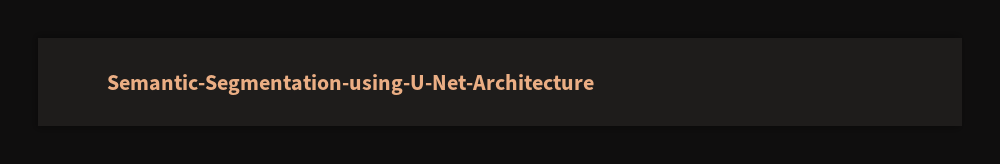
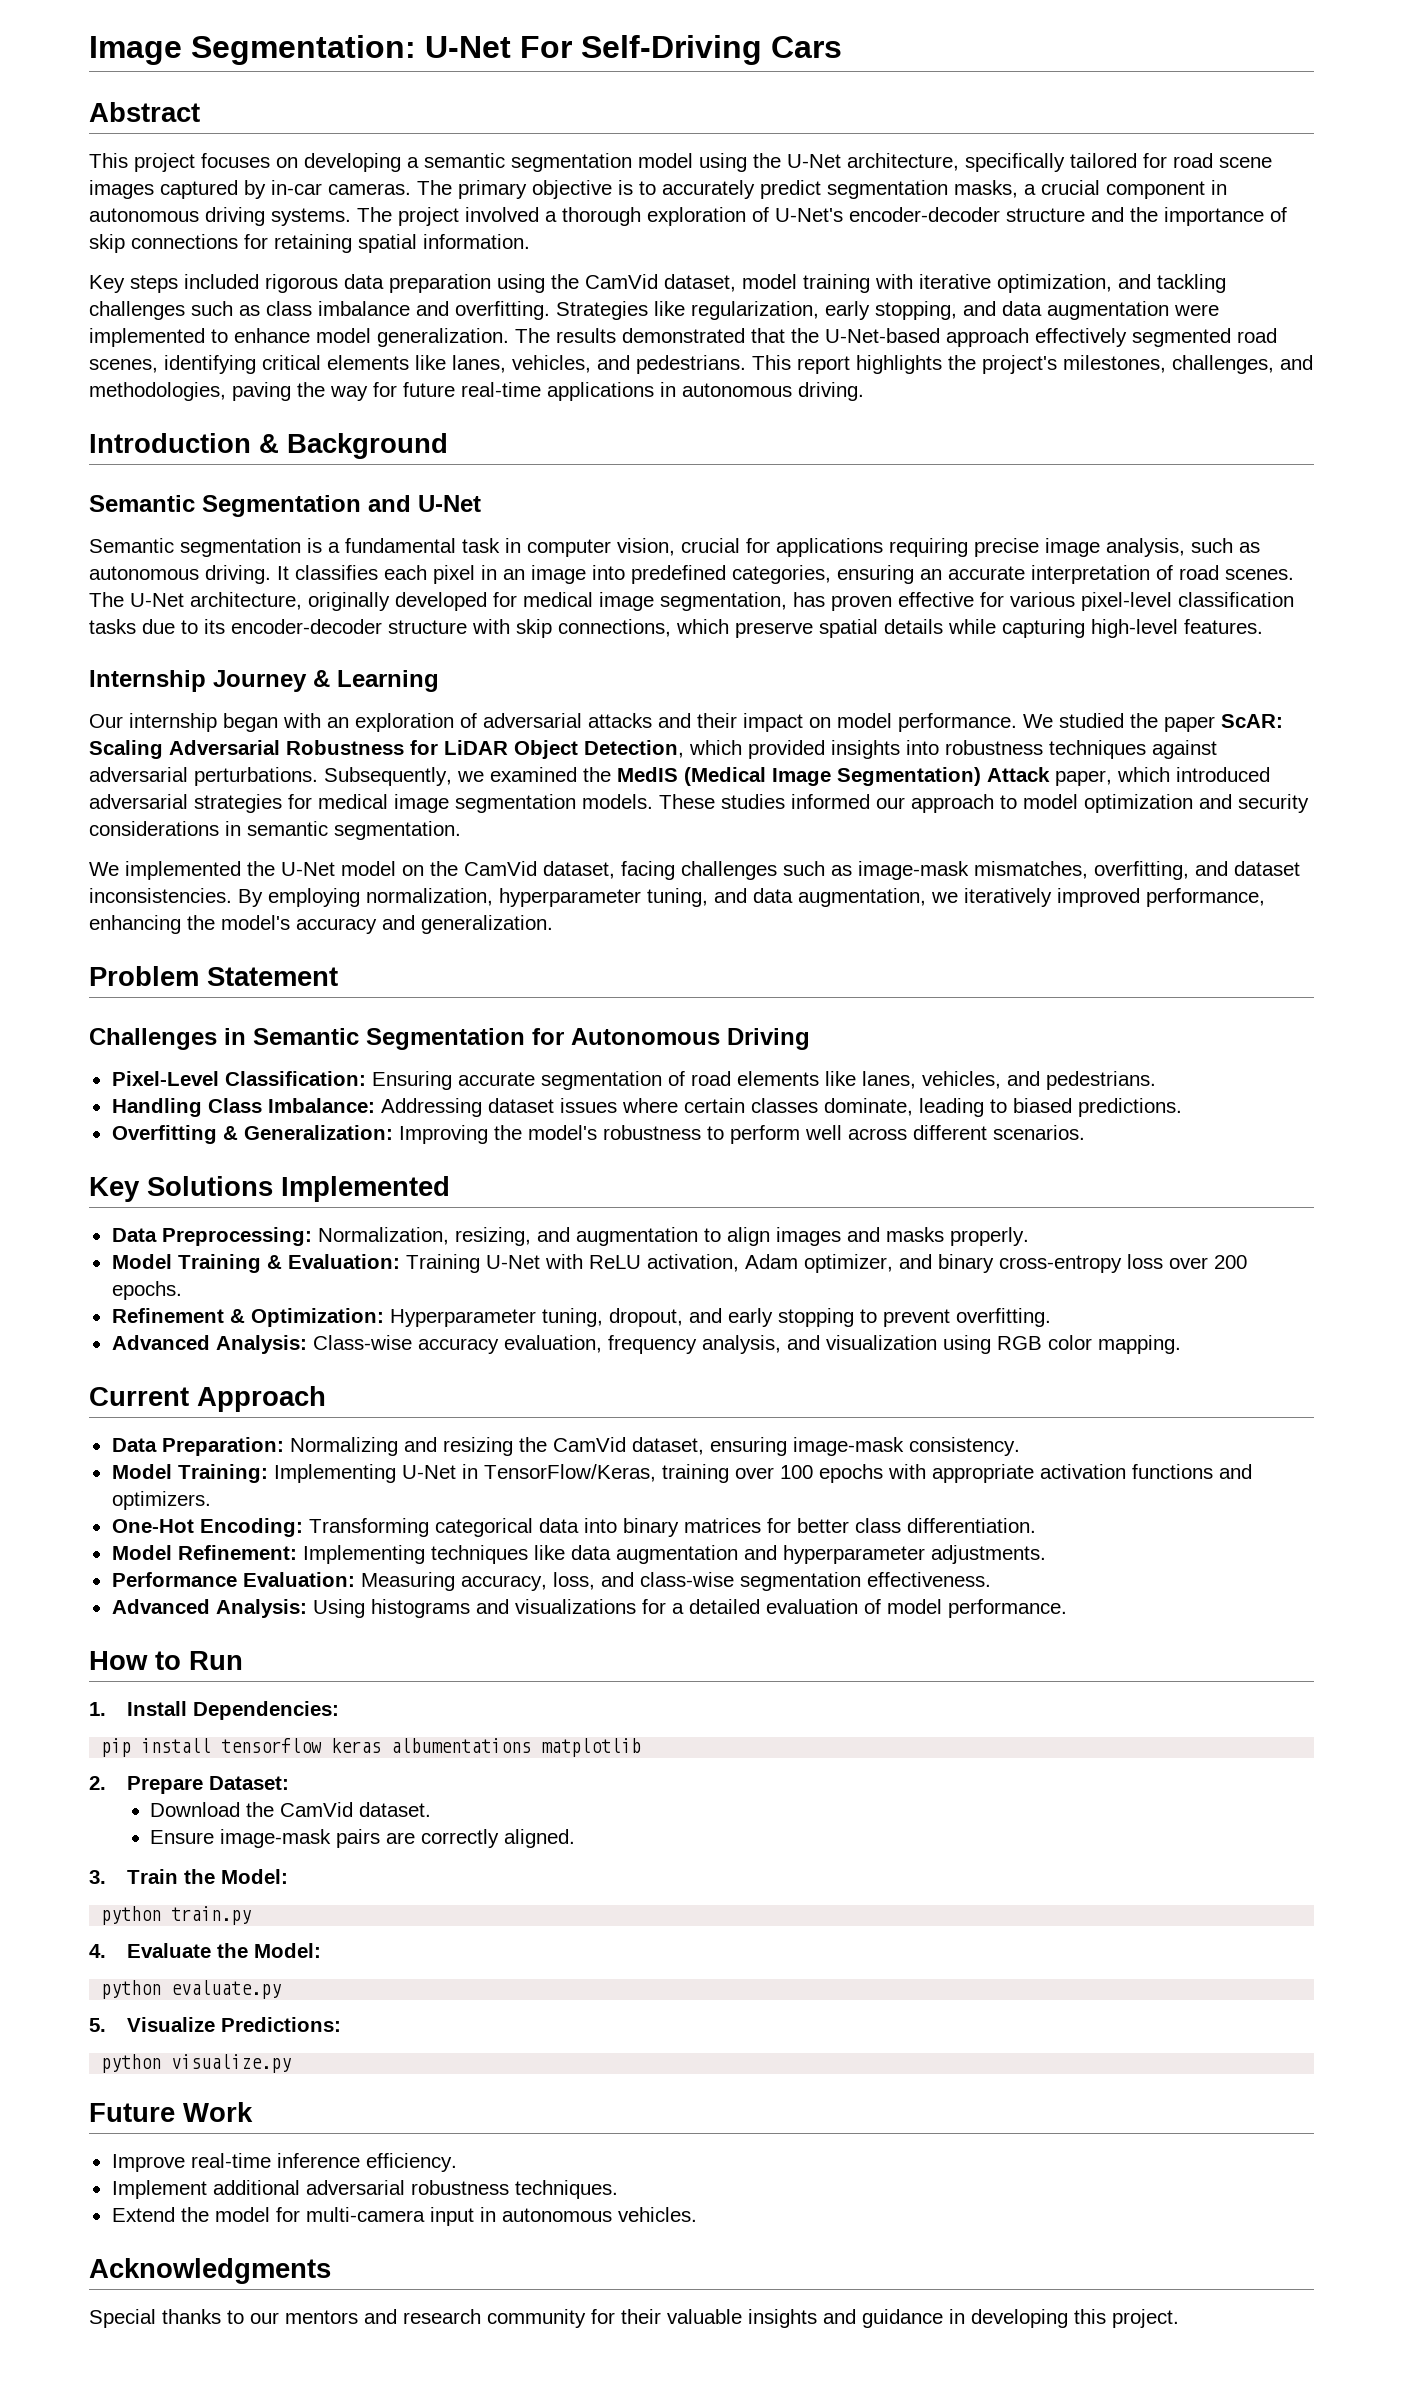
- Semantic-Segmentation-using-U-Net-Architecture
+ Image Segmentation: U-Net For Self-Driving Cars
+ Abstract
+ This project focuses on developing a semantic segmentation model using the U-Net architecture, specifically tailored for road scene images captured by in-car cameras. The primary objective is to accurately predict segmentation masks, a crucial component in autonomous driving systems. The project involved a thorough exploration of U-Net's encoder-decoder structure and the importance of skip connections for retaining spatial information.
+ Key steps included rigorous data preparation using the CamVid dataset, model training with iterative optimization, and tackling challenges such as class imbalance and overfitting. Strategies like regularization, early stopping, and data augmentation were implemented to enhance model generalization. The results demonstrated that the U-Net-based approach effectively segmented road scenes, identifying critical elements like lanes, vehicles, and pedestrians. This report highlights the project's milestones, challenges, and methodologies, paving the way for future real-time applications in autonomous driving.
+ Introduction & Background
+ Semantic Segmentation and U-Net
+ Semantic segmentation is a fundamental task in computer vision, crucial for applications requiring precise image analysis, such as autonomous driving. It classifies each pixel in an image into predefined categories, ensuring an accurate interpretation of road scenes. The U-Net architecture, originally developed for medical image segmentation, has proven effective for various pixel-level classification tasks due to its encoder-decoder structure with skip connections, which preserve spatial details while capturing high-level features.
+ Internship Journey & Learning
+ Our internship began with an exploration of adversarial attacks and their impact on model performance. We studied the paper ScAR: Scaling Adversarial Robustness for LiDAR Object Detection, which provided insights into robustness techniques against adversarial perturbations. Subsequently, we examined the MedIS (Medical Image Segmentation) Attack paper, which introduced adversarial strategies for medical image segmentation models. These studies informed our approach to model optimization and security considerations in semantic segmentation.
+ We implemented the U-Net model on the CamVid dataset, facing challenges such as image-mask mismatches, overfitting, and dataset inconsistencies. By employing normalization, hyperparameter tuning, and data augmentation, we iteratively improved performance, enhancing the model's accuracy and generalization.
+ Problem Statement
+ Challenges in Semantic Segmentation for Autonomous Driving
+ Pixel-Level Classification: Ensuring accurate segmentation of road elements like lanes, vehicles, and pedestrians.
+ Handling Class Imbalance: Addressing dataset issues where certain classes dominate, leading to biased predictions.
+ Overfitting & Generalization: Improving the model's robustness to perform well across different scenarios.
+ Key Solutions Implemented
+ Data Preprocessing: Normalization, resizing, and augmentation to align images and masks properly.
+ Model Training & Evaluation: Training U-Net with ReLU activation, Adam optimizer, and binary cross-entropy loss over 200 epochs.
+ Refinement & Optimization: Hyperparameter tuning, dropout, and early stopping to prevent overfitting.
+ Advanced Analysis: Class-wise accuracy evaluation, frequency analysis, and visualization using RGB color mapping.
+ Current Approach
+ Data Preparation: Normalizing and resizing the CamVid dataset, ensuring image-mask consistency.
+ Model Training: Implementing U-Net in TensorFlow/Keras, training over 100 epochs with appropriate activation functions and optimizers.
+ One-Hot Encoding: Transforming categorical data into binary matrices for better class differentiation.
+ Model Refinement: Implementing techniques like data augmentation and hyperparameter adjustments.
+ Performance Evaluation: Measuring accuracy, loss, and class-wise segmentation effectiveness.
+ Advanced Analysis: Using histograms and visualizations for a detailed evaluation of model performance.
+ How to Run
+ 1. Install Dependencies:
+ pip install tensorflow keras albumentations matplotlib
+ 2. Prepare Dataset:
+ Download the CamVid dataset.
+ Ensure image-mask pairs are correctly aligned.
+ 3. Train the Model:
+ python train.py
+ 4. Evaluate the Model:
+ python evaluate.py
+ 5. Visualize Predictions:
+ python visualize.py
+ Future Work
+ Improve real-time inference efficiency.
+ Implement additional adversarial robustness techniques.
+ Extend the model for multi-camera input in autonomous vehicles.
+ Acknowledgments
+ Special thanks to our mentors and research community for their valuable insights and guidance in developing this project.

